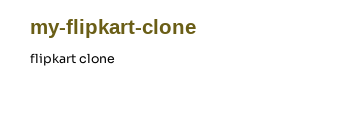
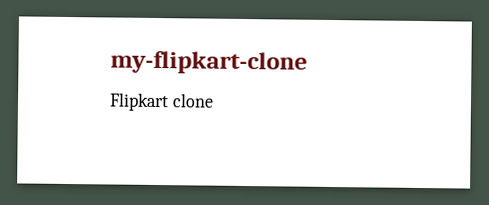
- flipkart clone
+ Flipkart clone

